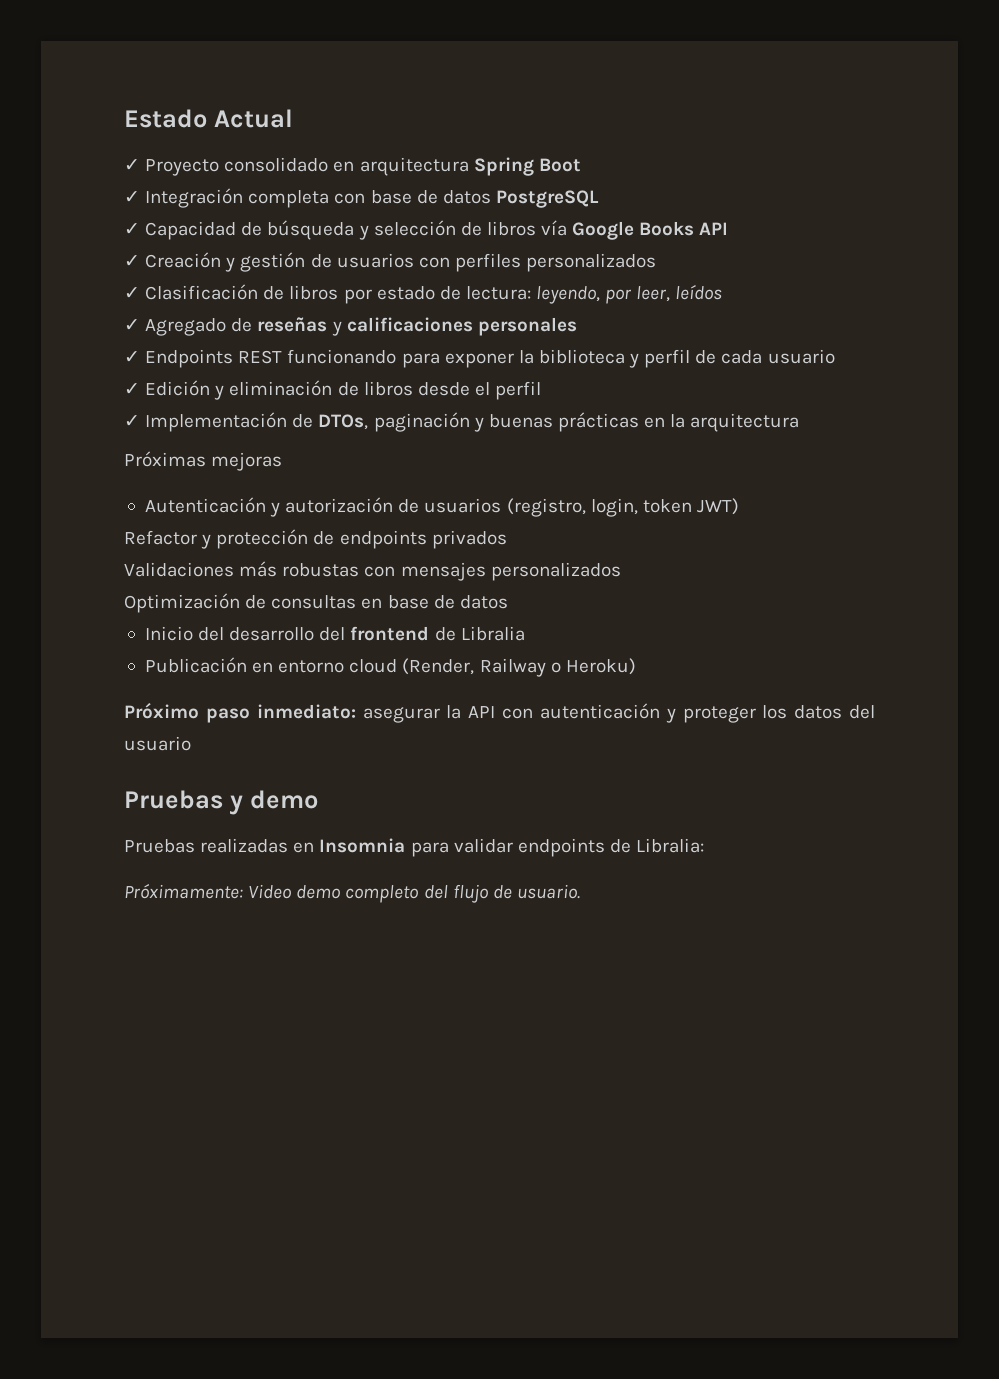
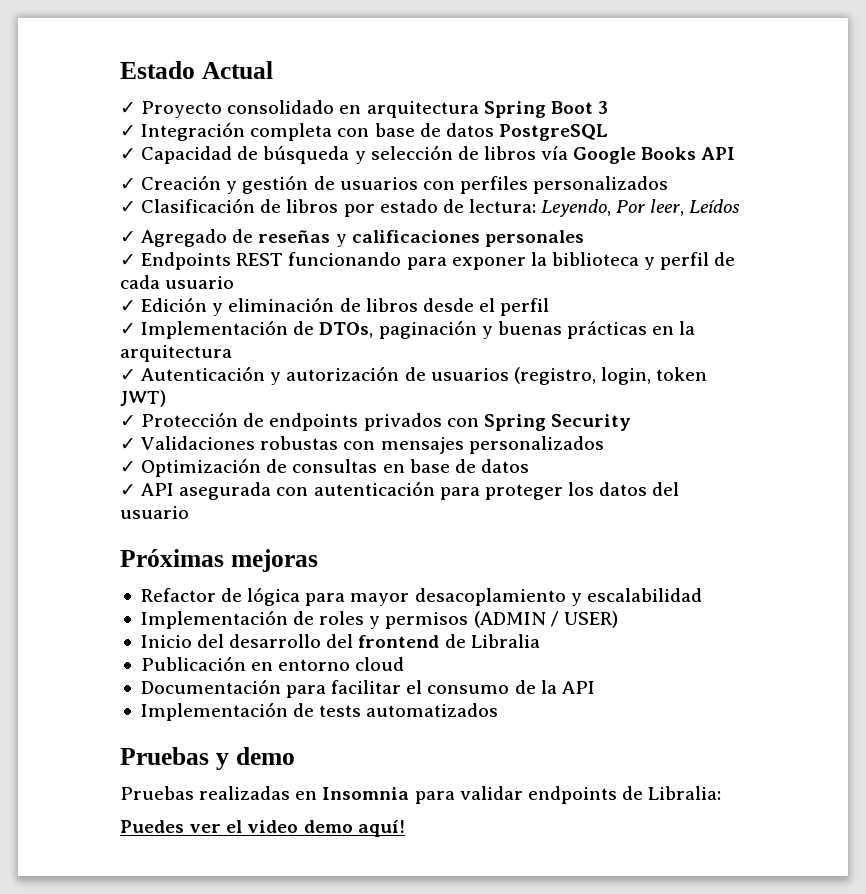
- ✓ Proyecto consolidado en arquitectura Spring Boot
+ ✓ Proyecto consolidado en arquitectura Spring Boot 3
- ✓ Clasificación de libros por estado de lectura: leyendo, por leer, leídos
+ ✓ Clasificación de libros por estado de lectura: Leyendo, Por leer, Leídos
- Próximas mejoras
- Autenticación y autorización de usuarios (registro, login, token JWT)
+ ✓ Autenticación y autorización de usuarios (registro, login, token JWT)
- Refactor y protección de endpoints privados
- Validaciones más robustas con mensajes personalizados
+ ✓ Protección de endpoints privados con Spring Security
+ ✓ Validaciones robustas con mensajes personalizados
- Optimización de consultas en base de datos
+ ✓ Optimización de consultas en base de datos
+ ✓ API asegurada con autenticación para proteger los datos del usuario
+ Próximas mejoras
+ Refactor de lógica para mayor desacoplamiento y escalabilidad
+ Implementación de roles y permisos (ADMIN / USER)
- Publicación en entorno cloud (Render, Railway o Heroku)
- Próximo paso inmediato: asegurar la API con autenticación y proteger los datos del usuario
+ Publicación en entorno cloud
+ Documentación para facilitar el consumo de la API
+ Implementación de tests automatizados
- Próximamente: Video demo completo del flujo de usuario.
+ Puedes ver el video demo aquí!

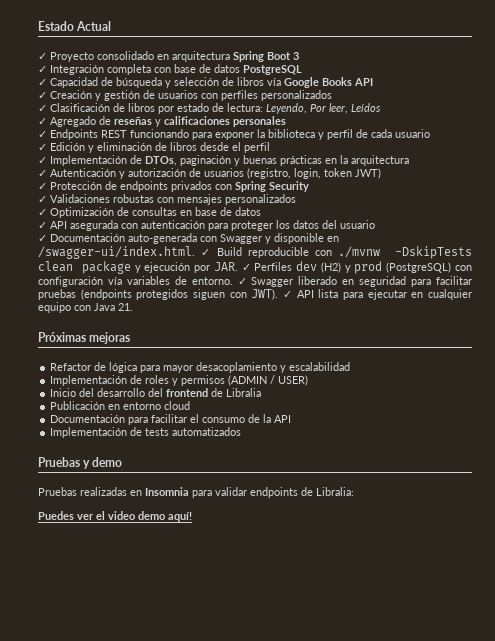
+ ✓ Documentación auto-generada con Swagger y disponible en /swagger-ui/index.html. ✓ Build reproducible con ./mvnw -DskipTests clean package y ejecución por JAR. ✓ Perfiles dev (H2) y prod (PostgreSQL) con configuración vía variables de entorno. ✓ Swagger liberado en seguridad para facilitar pruebas (endpoints protegidos siguen con JWT). ✓ API lista para ejecutar en cualquier equipo con Java 21.

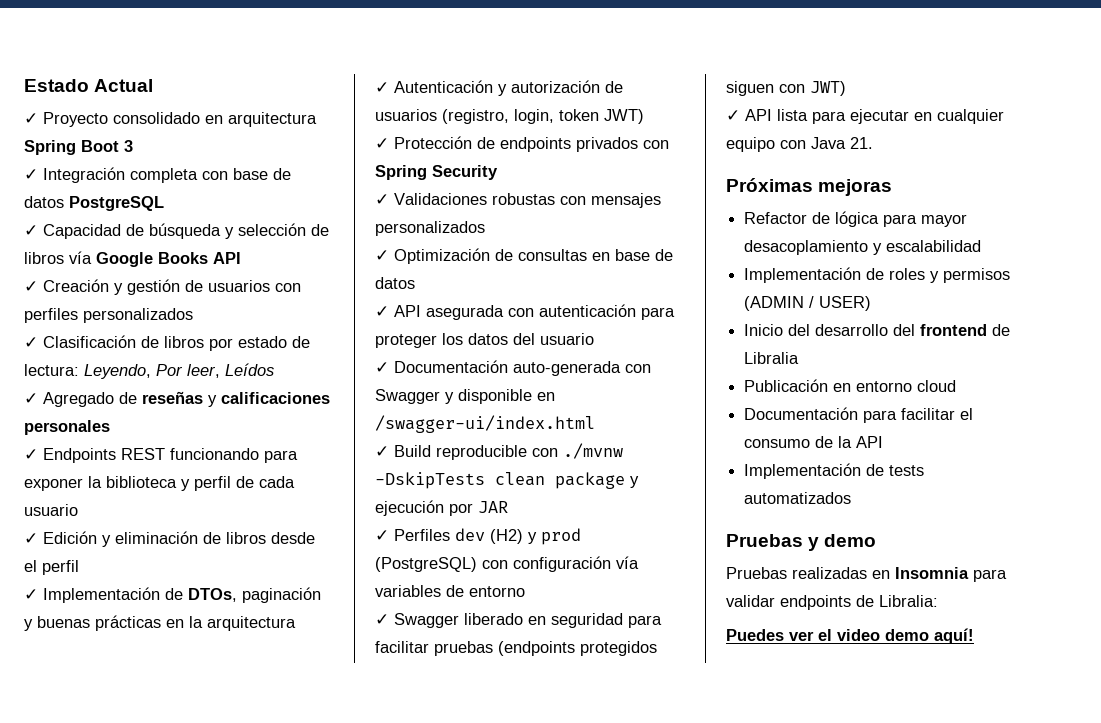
- ✓ Documentación auto-generada con Swagger y disponible en /swagger-ui/index.html. ✓ Build reproducible con ./mvnw -DskipTests clean package y ejecución por JAR. ✓ Perfiles dev (H2) y prod (PostgreSQL) con configuración vía variables de entorno. ✓ Swagger liberado en seguridad para facilitar pruebas (endpoints protegidos siguen con JWT). ✓ API lista para ejecutar en cualquier equipo con Java 21.
+ ✓ Documentación auto-generada con Swagger y disponible en /swagger-ui/index.html
+ ✓ Build reproducible con ./mvnw -DskipTests clean package y ejecución por JAR
+ ✓ Perfiles dev (H2) y prod (PostgreSQL) con configuración vía variables de entorno
+ ✓ Swagger liberado en seguridad para facilitar pruebas (endpoints protegidos siguen con JWT)
+ ✓ API lista para ejecutar en cualquier equipo con Java 21.

